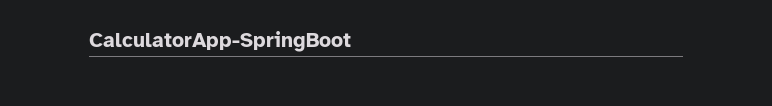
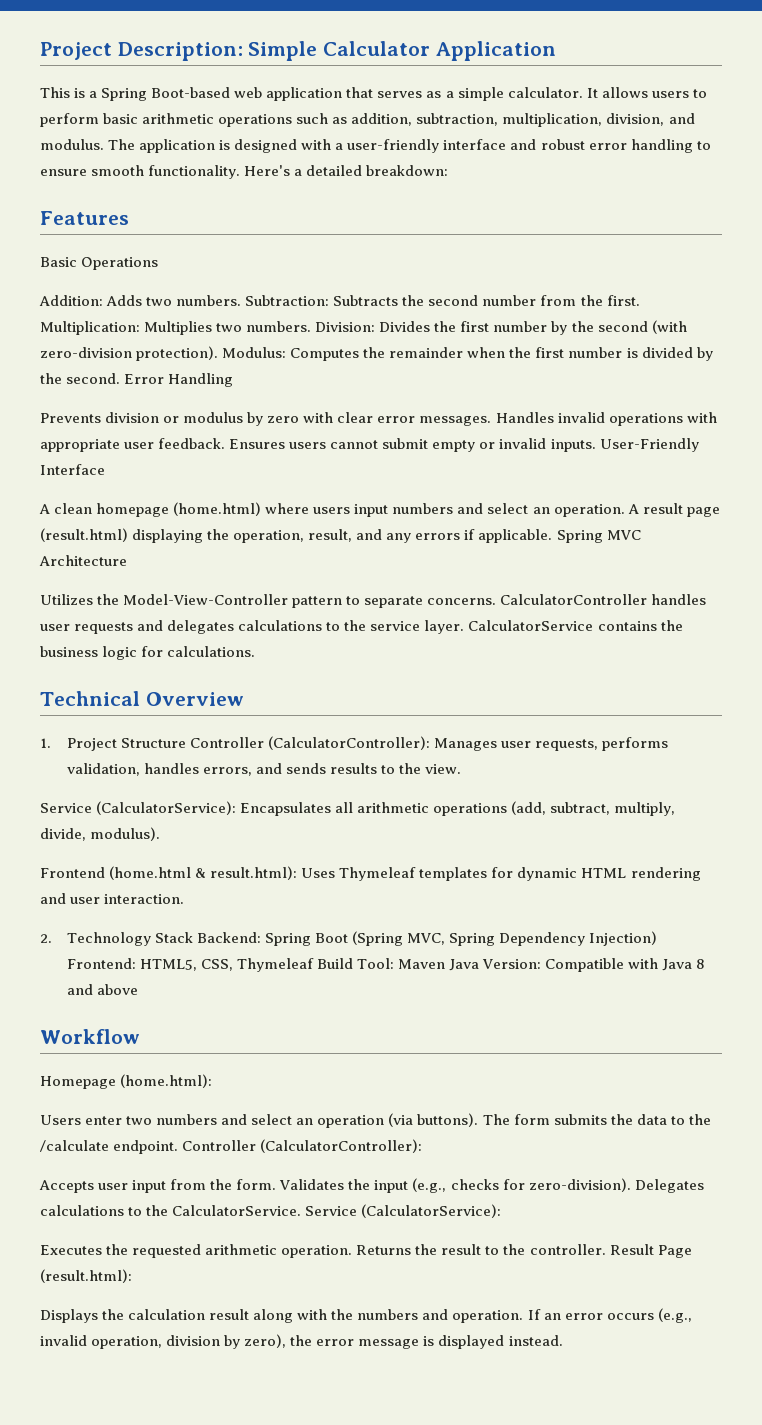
- CalculatorApp-SpringBoot
+ Project Description: Simple Calculator Application
+ This is a Spring Boot-based web application that serves as a simple calculator. It allows users to perform basic arithmetic operations such as addition, subtraction, multiplication, division, and modulus. The application is designed with a user-friendly interface and robust error handling to ensure smooth functionality. Here's a detailed breakdown:
+ Features
+ Basic Operations
+ Addition: Adds two numbers. Subtraction: Subtracts the second number from the first. Multiplication: Multiplies two numbers. Division: Divides the first number by the second (with zero-division protection). Modulus: Computes the remainder when the first number is divided by the second. Error Handling
+ Prevents division or modulus by zero with clear error messages. Handles invalid operations with appropriate user feedback. Ensures users cannot submit empty or invalid inputs. User-Friendly Interface
+ A clean homepage (home.html) where users input numbers and select an operation. A result page (result.html) displaying the operation, result, and any errors if applicable. Spring MVC Architecture
+ Utilizes the Model-View-Controller pattern to separate concerns. CalculatorController handles user requests and delegates calculations to the service layer. CalculatorService contains the business logic for calculations.
+ Technical Overview
+ 1. Project Structure Controller (CalculatorController): Manages user requests, performs validation, handles errors, and sends results to the view.
+ Service (CalculatorService): Encapsulates all arithmetic operations (add, subtract, multiply, divide, modulus).
+ Frontend (home.html & result.html): Uses Thymeleaf templates for dynamic HTML rendering and user interaction.
+ 2. Technology Stack Backend: Spring Boot (Spring MVC, Spring Dependency Injection) Frontend: HTML5, CSS, Thymeleaf Build Tool: Maven Java Version: Compatible with Java 8 and above
+ Workflow
+ Homepage (home.html):
+ Users enter two numbers and select an operation (via buttons). The form submits the data to the /calculate endpoint. Controller (CalculatorController):
+ Accepts user input from the form. Validates the input (e.g., checks for zero-division). Delegates calculations to the CalculatorService. Service (CalculatorService):
+ Executes the requested arithmetic operation. Returns the result to the controller. Result Page (result.html):
+ Displays the calculation result along with the numbers and operation. If an error occurs (e.g., invalid operation, division by zero), the error message is displayed instead.

